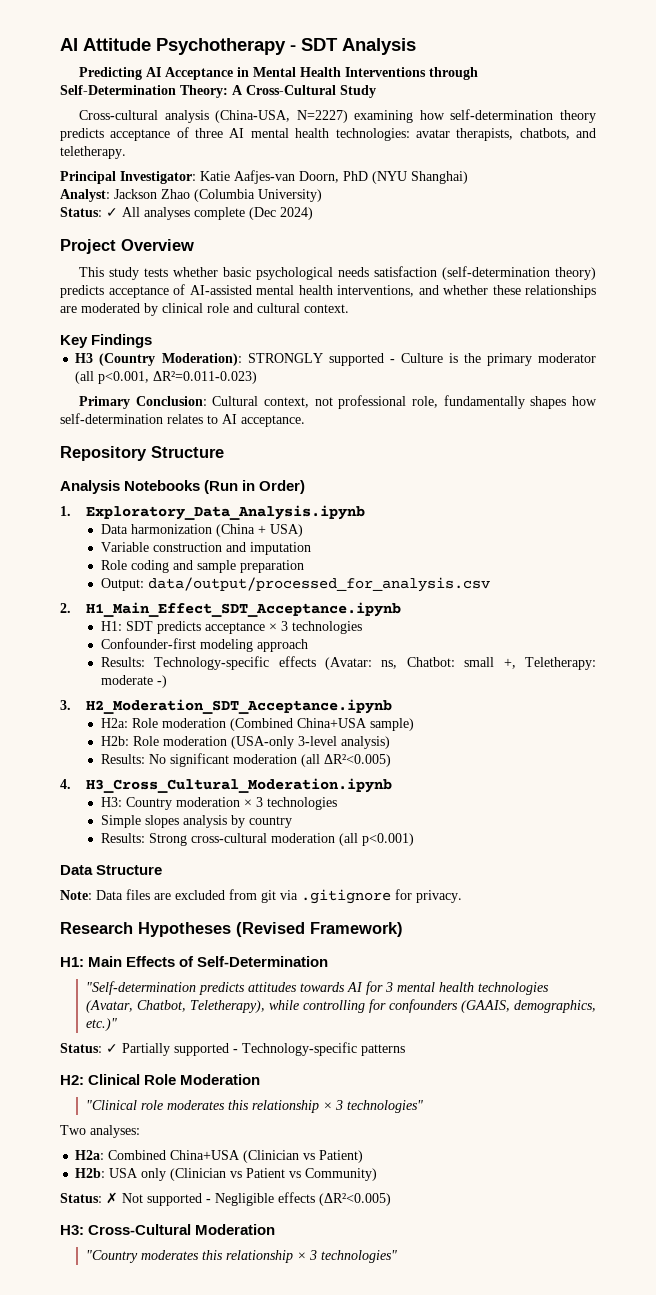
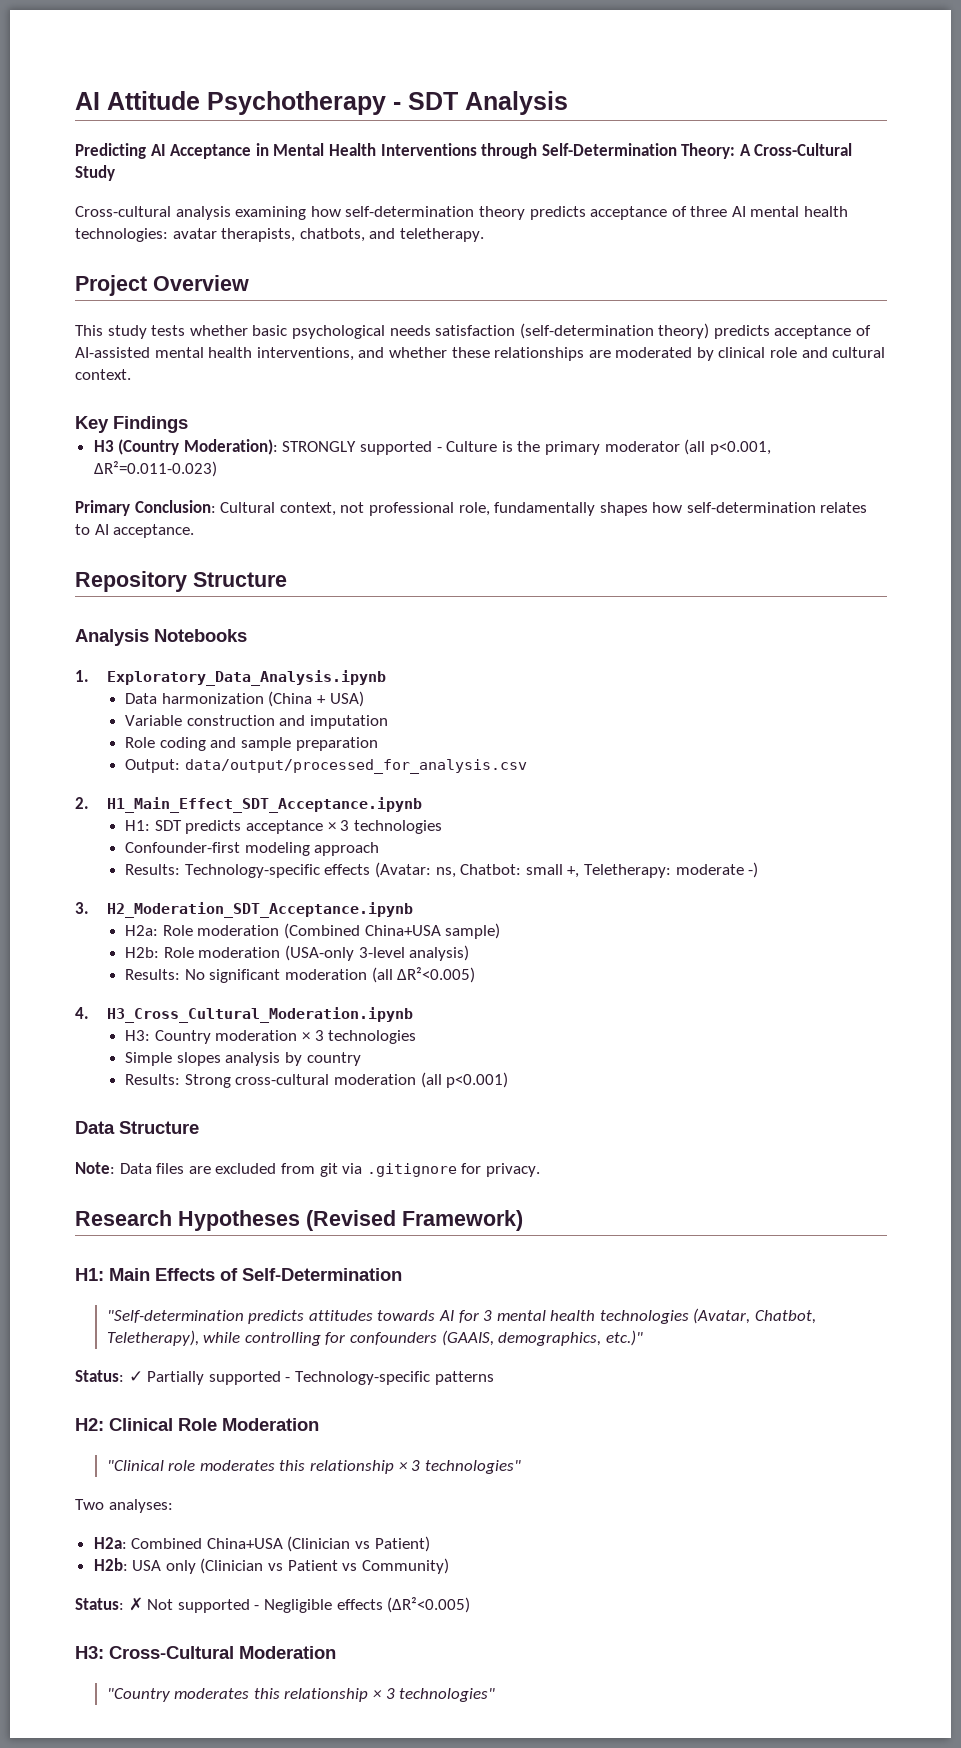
- Cross-cultural analysis (China-USA, N=2227) examining how self-determination theory predicts acceptance of three AI mental health technologies: avatar therapists, chatbots, and teletherapy.
+ Cross-cultural analysis examining how self-determination theory predicts acceptance of three AI mental health technologies: avatar therapists, chatbots, and teletherapy.
- Principal Investigator: Katie Aafjes-van Doorn, PhD (NYU Shanghai)
- Analyst: Jackson Zhao (Columbia University)
- Status: ✓ All analyses complete (Dec 2024)
- Analysis Notebooks (Run in Order)
+ Analysis Notebooks

